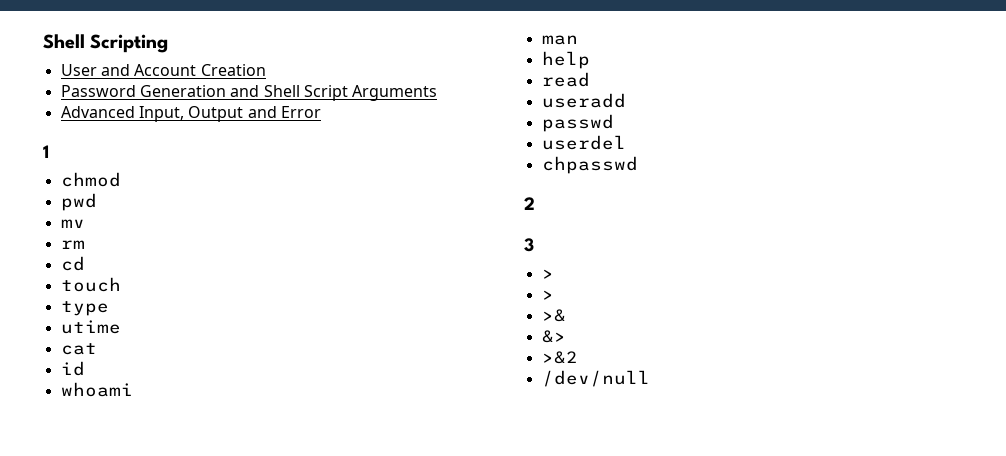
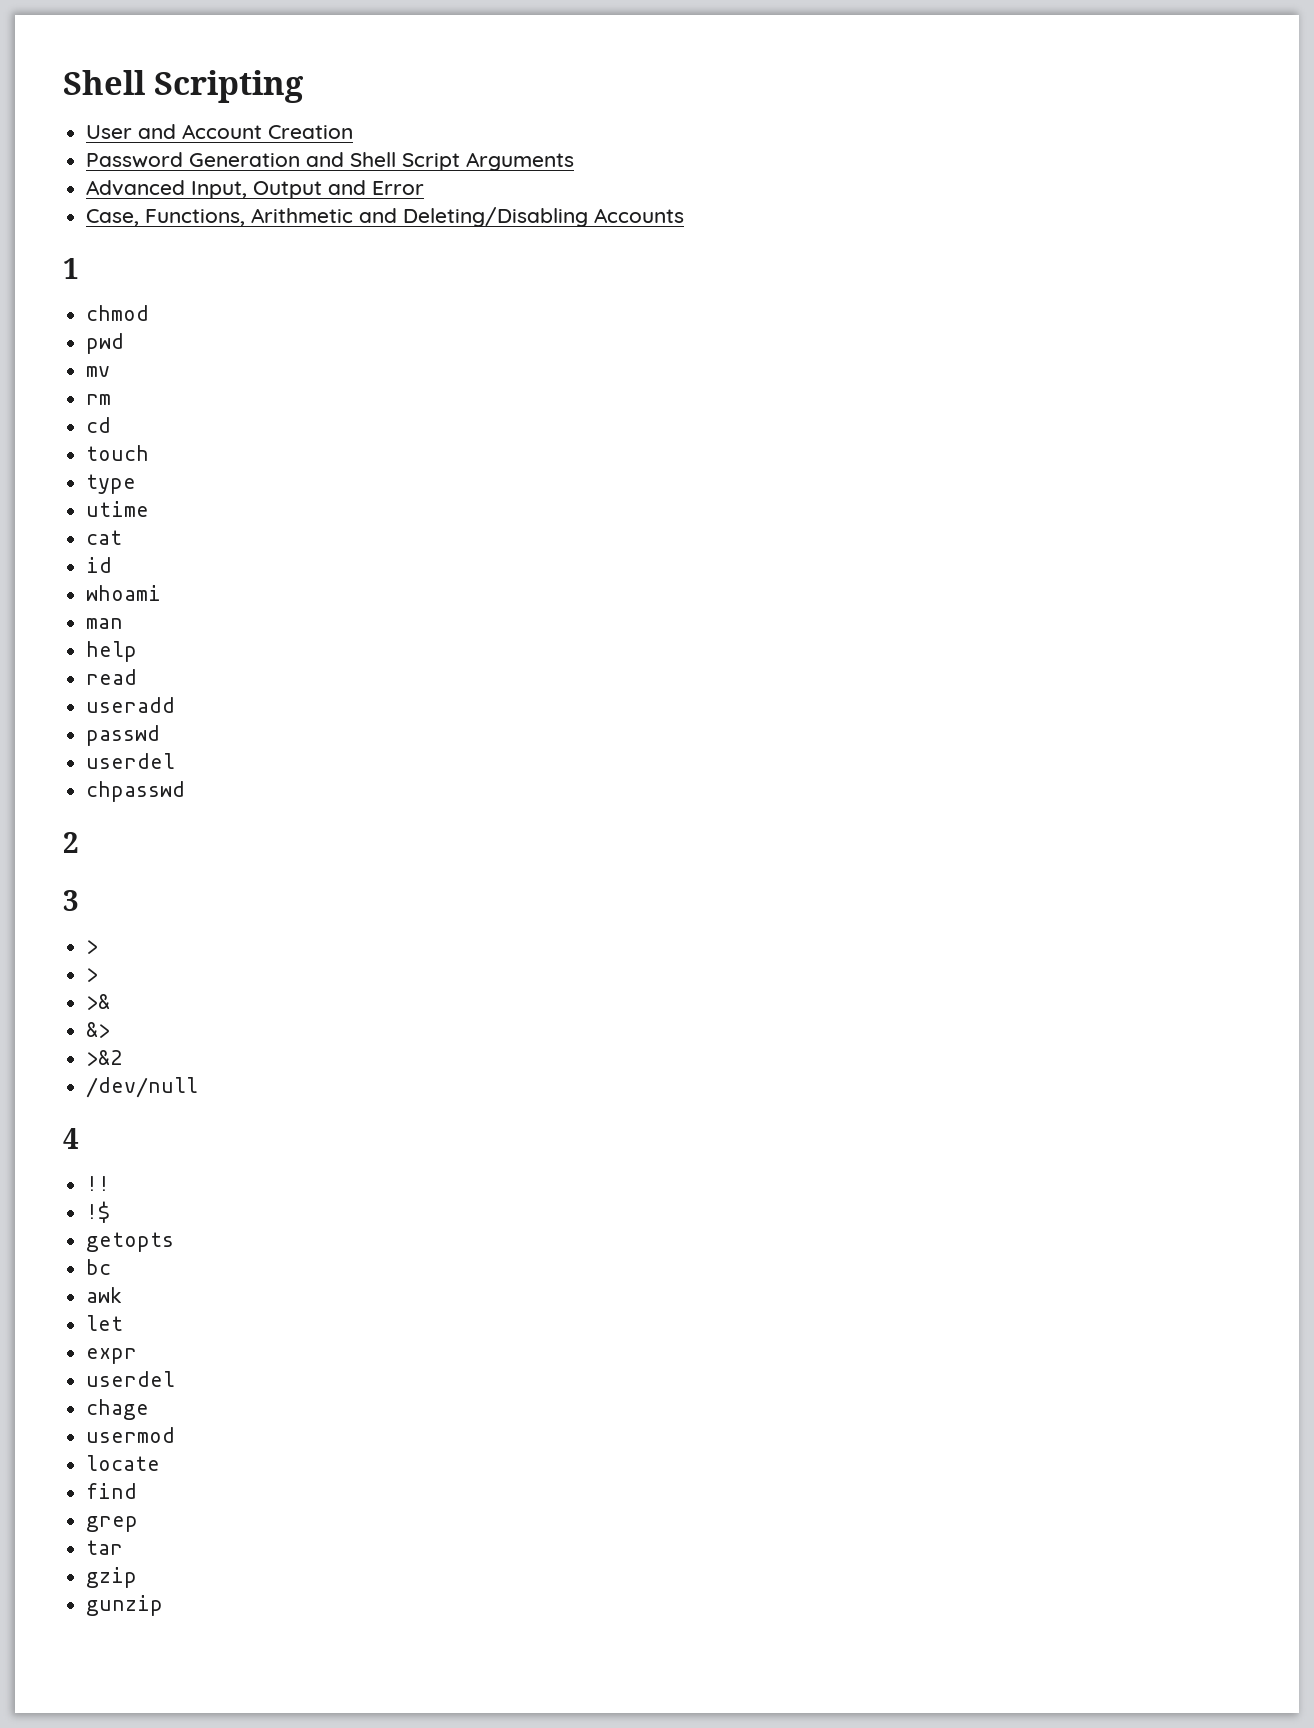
+ Case, Functions, Arithmetic and Deleting/Disabling Accounts
+ 4
+ !!
+ !$
+ getopts
+ bc
+ awk
+ let
+ expr
+ userdel
+ chage
+ usermod
+ locate
+ find
+ grep
+ tar
+ gzip
+ gunzip

